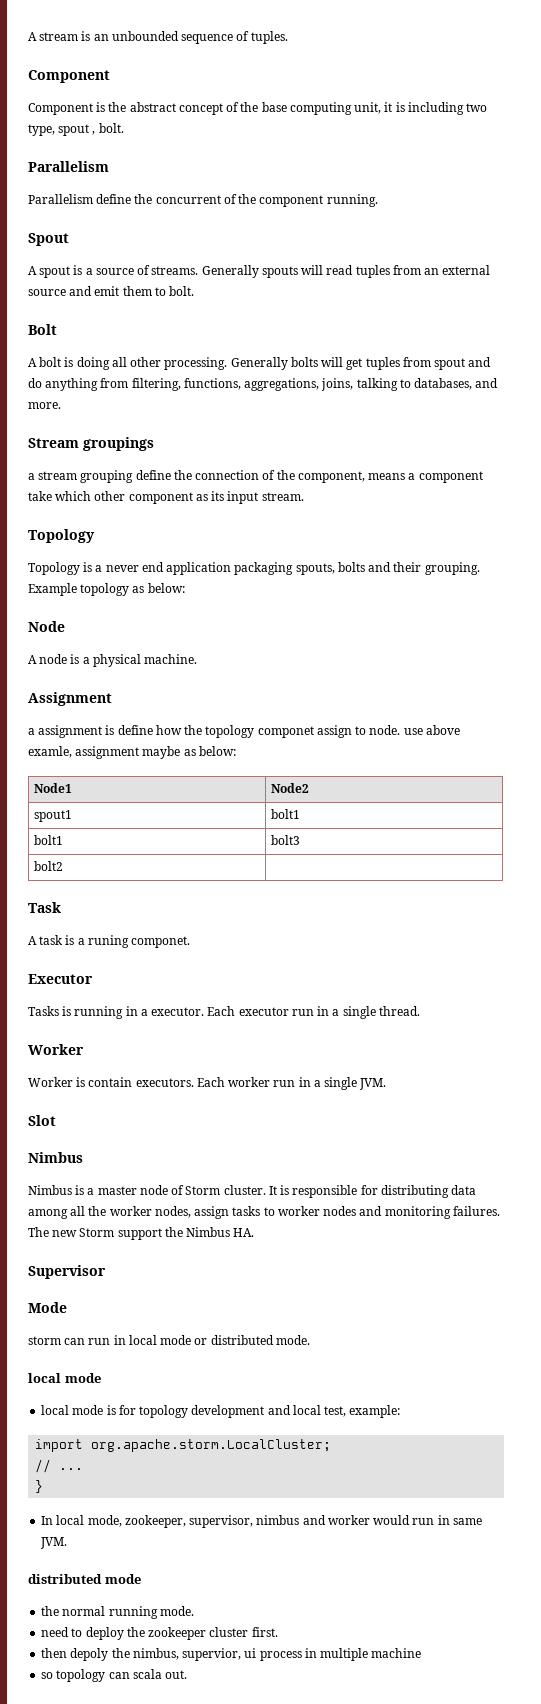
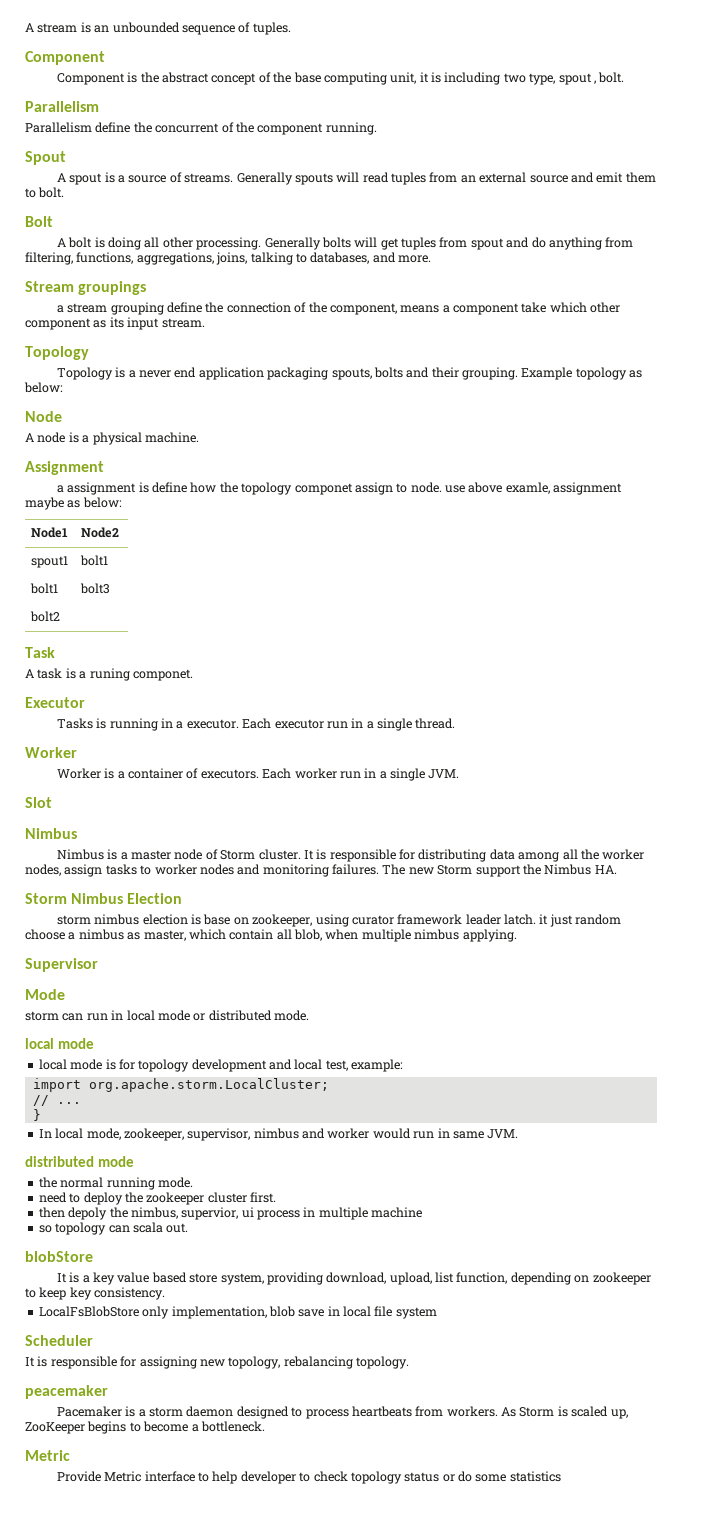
- Worker is contain executors.
+ Worker is a container of executors.
+ Storm Nimbus Election
+ storm nimbus election is base on zookeeper, using curator framework leader latch. it just random choose a nimbus as master, which contain all blob, when multiple nimbus applying.
+ blobStore
+ It is a key value based store system, providing download, upload, list function, depending on zookeeper to keep key consistency.
+ LocalFsBlobStore only implementation, blob save in local file system
+ Scheduler
+ It is responsible for assigning new topology, rebalancing topology.
+ peacemaker
+ Pacemaker is a storm daemon designed to process heartbeats from workers. As Storm is scaled up, ZooKeeper begins to become a bottleneck.
+ Metric
+ Provide Metric interface to help developer to check topology status or do some statistics

